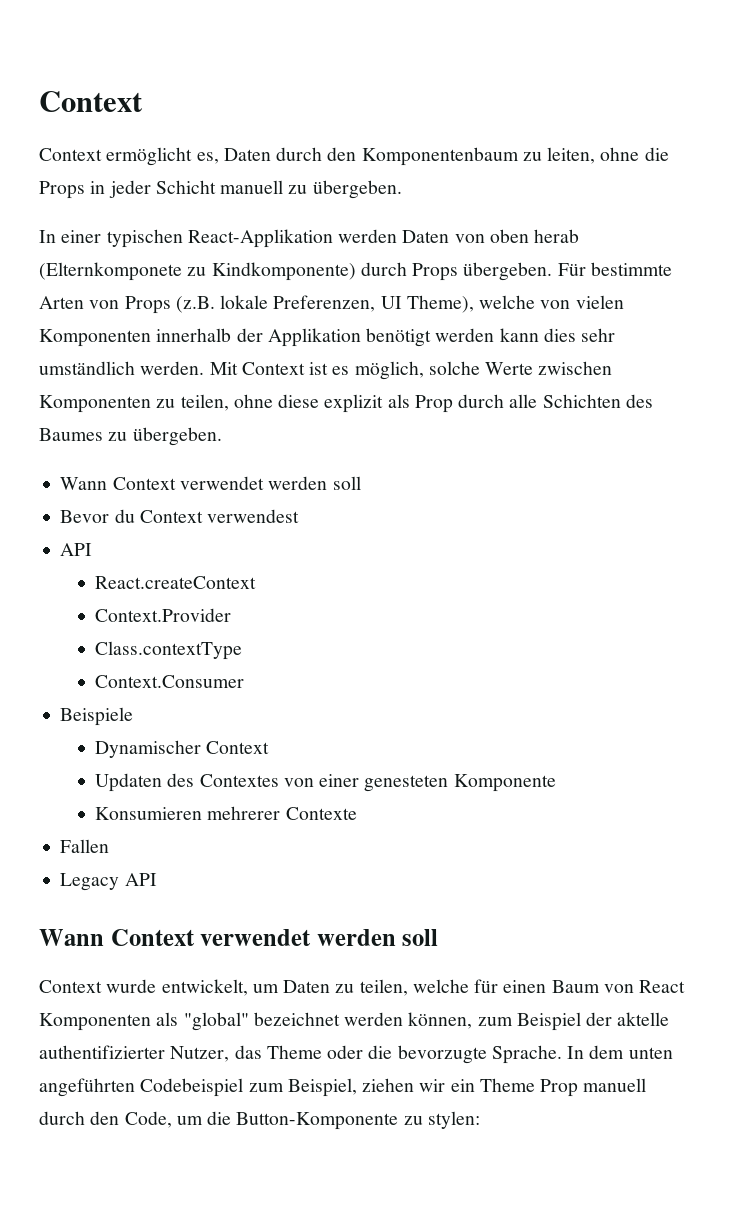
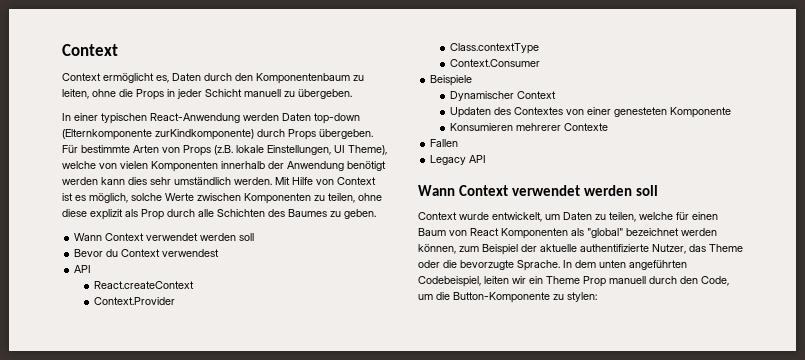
- In einer typischen React-Applikation werden Daten von oben herab (Elternkomponete zu Kindkomponente) durch Props übergeben.
+ In einer typischen React-Anwendung werden Daten top-down (Elternkomponente zurKindkomponente) durch Props übergeben.
- Für bestimmte Arten von Props (z.B. lokale Preferenzen, UI Theme), welche von vielen Komponenten innerhalb der Applikation benötigt werden kann dies sehr umständlich werden.
+ Für bestimmte Arten von Props (z.B. lokale Einstellungen, UI Theme), welche von vielen Komponenten innerhalb der Anwendung benötigt werden kann dies sehr umständlich werden.
- Mit Context ist es möglich, solche Werte zwischen Komponenten zu teilen, ohne diese explizit als Prop durch alle Schichten des Baumes zu übergeben.
+ Mit Hilfe von Context ist es möglich, solche Werte zwischen Komponenten zu teilen, ohne diese explizit als Prop durch alle Schichten des Baumes zu geben.
- Context wurde entwickelt, um Daten zu teilen, welche für einen Baum von React Komponenten als "global" bezeichnet werden können, zum Beispiel der aktelle authentifizierter Nutzer, das Theme oder die bevorzugte Sprache.
+ Context wurde entwickelt, um Daten zu teilen, welche für einen Baum von React Komponenten als "global" bezeichnet werden können, zum Beispiel der aktuelle authentifizierte Nutzer, das Theme oder die bevorzugte Sprache.
- In dem unten angeführten Codebeispiel zum Beispiel, ziehen wir ein Theme Prop manuell durch den Code, um die Button-Komponente zu stylen:
+ In dem unten angeführten Codebeispiel, leiten wir ein Theme Prop manuell durch den Code, um die Button-Komponente zu stylen:

